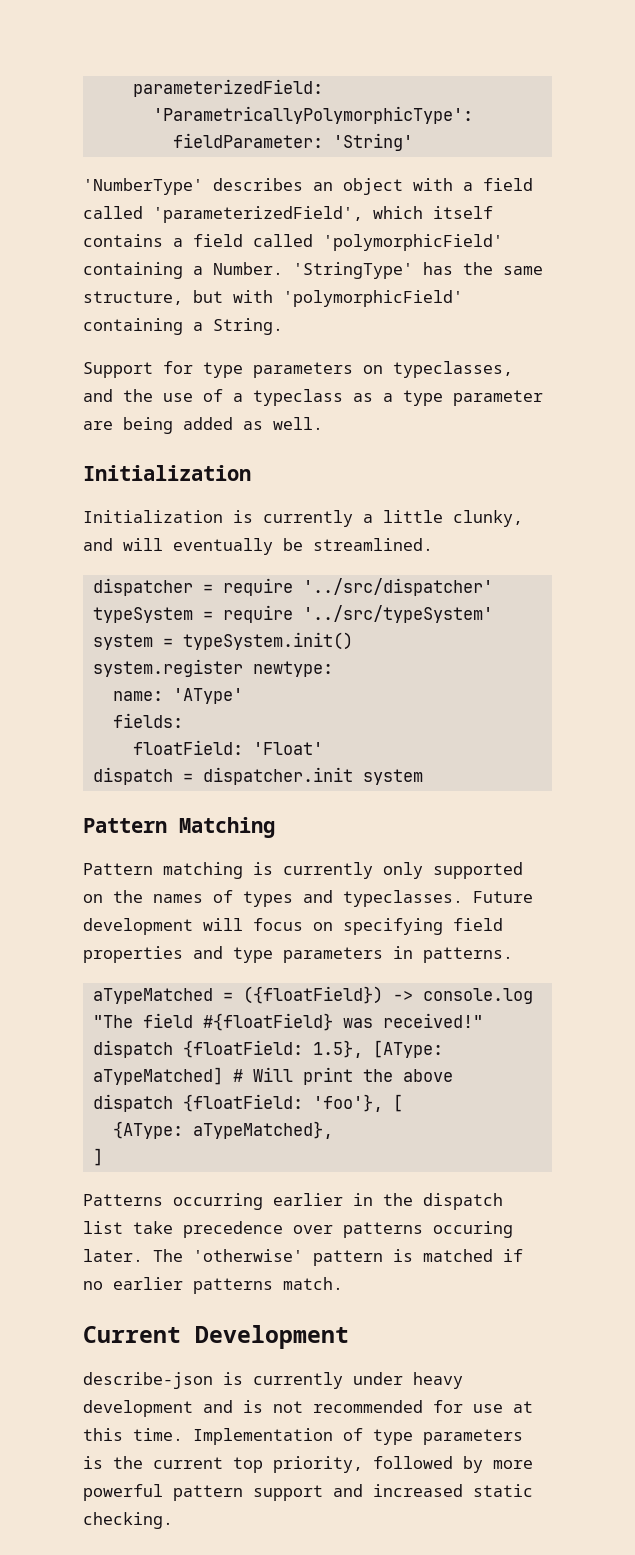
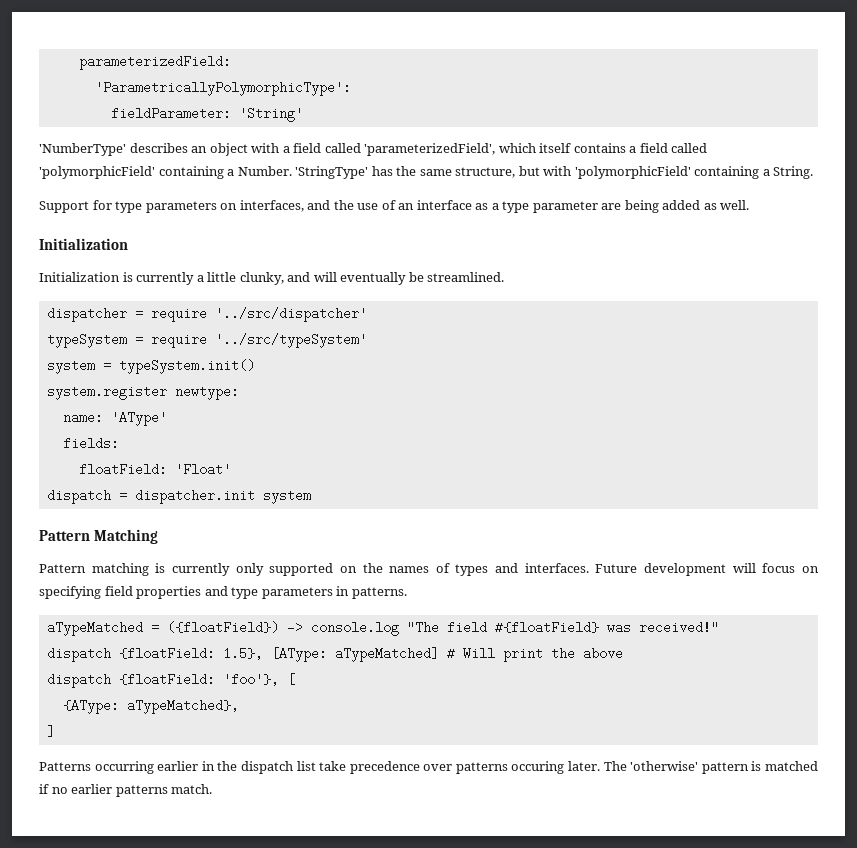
- Support for type parameters on typeclasses, and the use of a typeclass as a type parameter are being added as well.
+ Support for type parameters on interfaces, and the use of an interface as a type parameter are being added as well.
- Pattern matching is currently only supported on the names of types and typeclasses.
+ Pattern matching is currently only supported on the names of types and interfaces.
- Current Development
- describe-json is currently under heavy development and is not recommended for use at this time. Implementation of type parameters is the current top priority, followed by more powerful pattern support and increased static checking.

